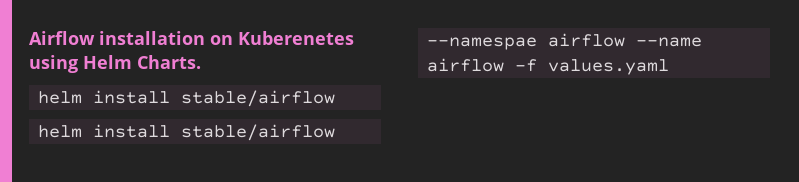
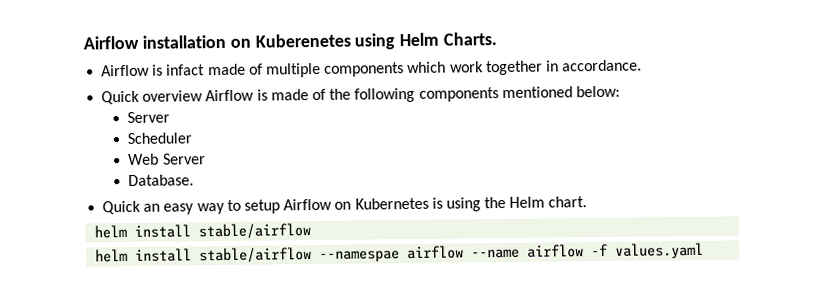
+ Airflow is infact made of multiple components which work together in accordance.
+ Quick overview Airflow is made of the following components mentioned below:
+ Server
+ Scheduler
+ Web Server
+ Database.
+ Quick an easy way to setup Airflow on Kubernetes is using the Helm chart.

